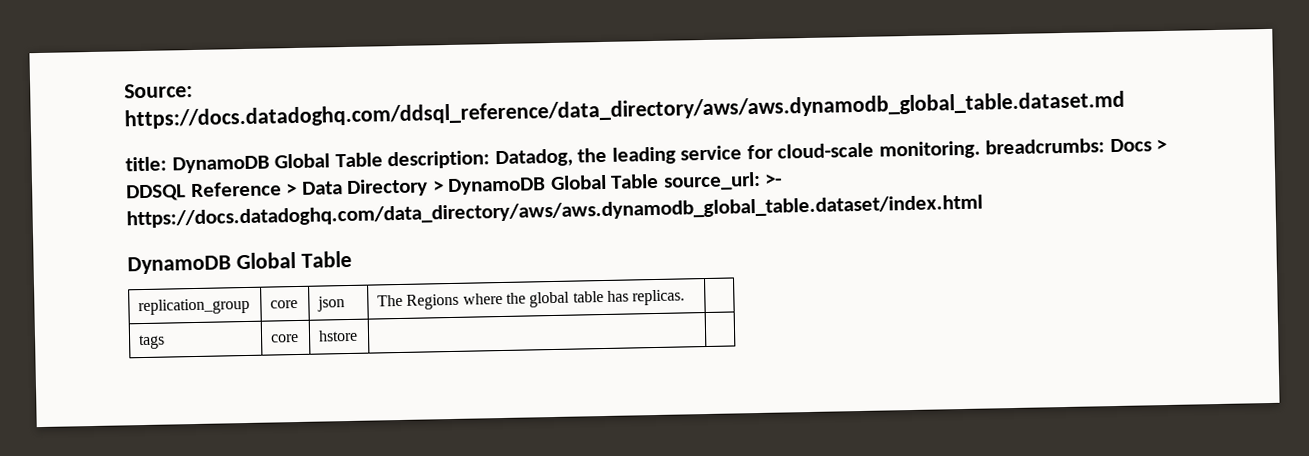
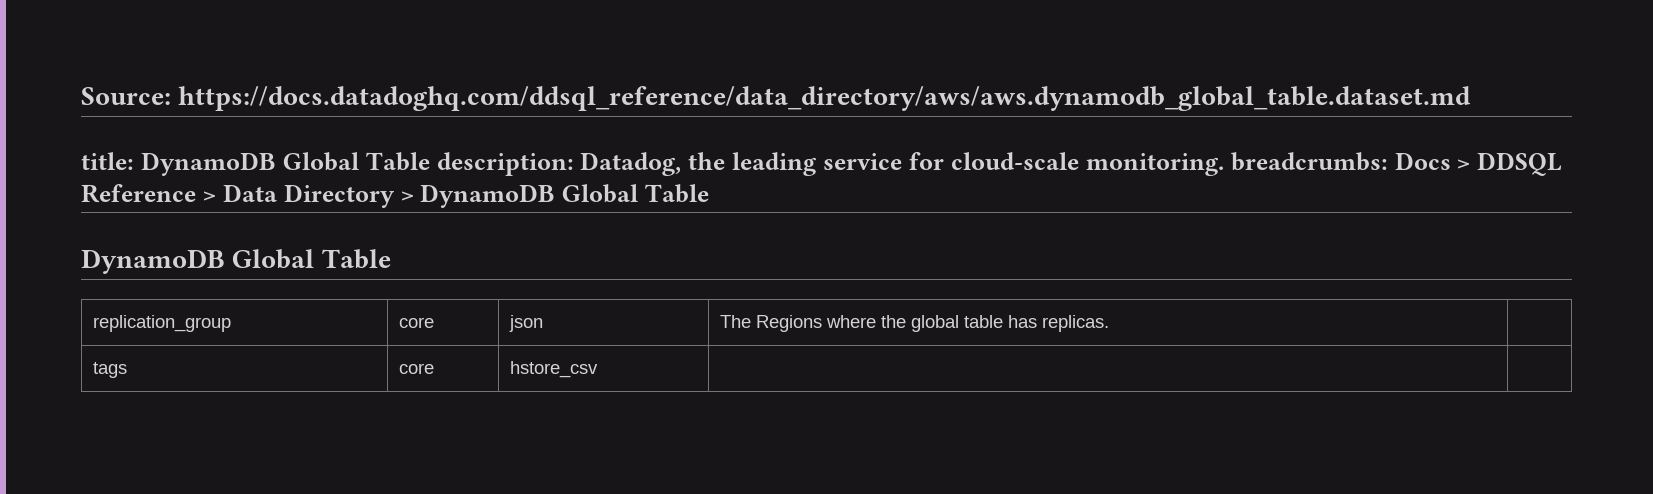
- title: DynamoDB Global Table description: Datadog, the leading service for cloud-scale monitoring. breadcrumbs: Docs > DDSQL Reference > Data Directory > DynamoDB Global Table source_url: >- https://docs.datadoghq.com/data_directory/aws/aws.dynamodb_global_table.dataset/index.html
+ title: DynamoDB Global Table description: Datadog, the leading service for cloud-scale monitoring. breadcrumbs: Docs > DDSQL Reference > Data Directory > DynamoDB Global Table
- tags | core | hstore | |
+ tags | core | hstore_csv | |

